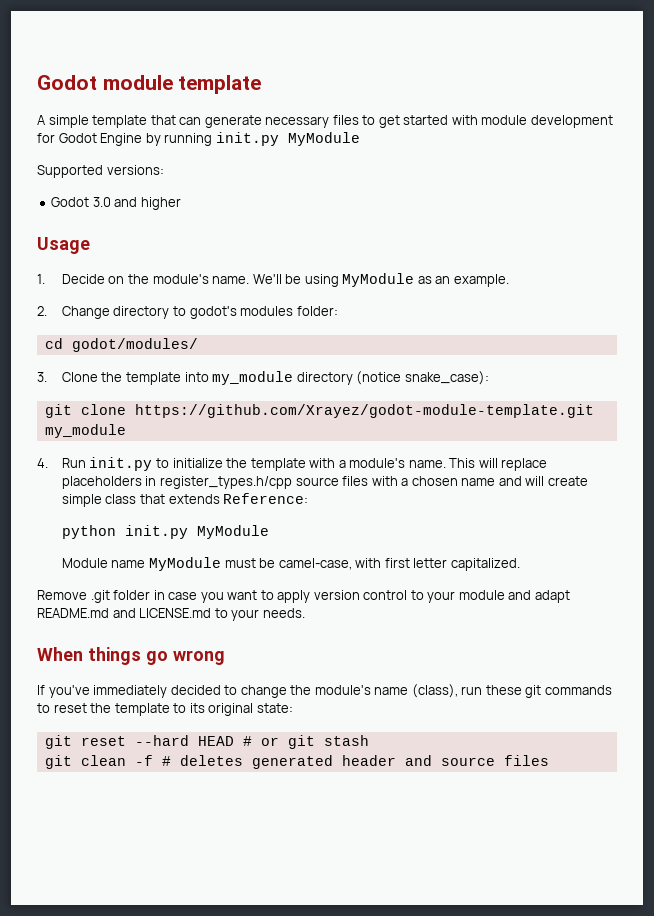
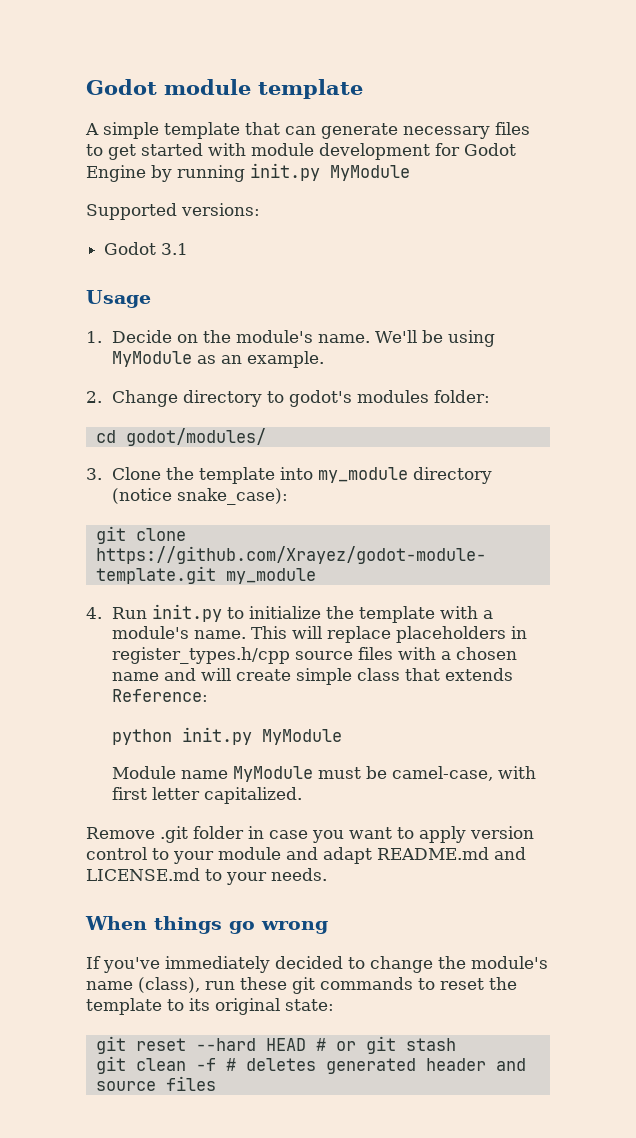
- Godot 3.0 and higher
+ Godot 3.1

